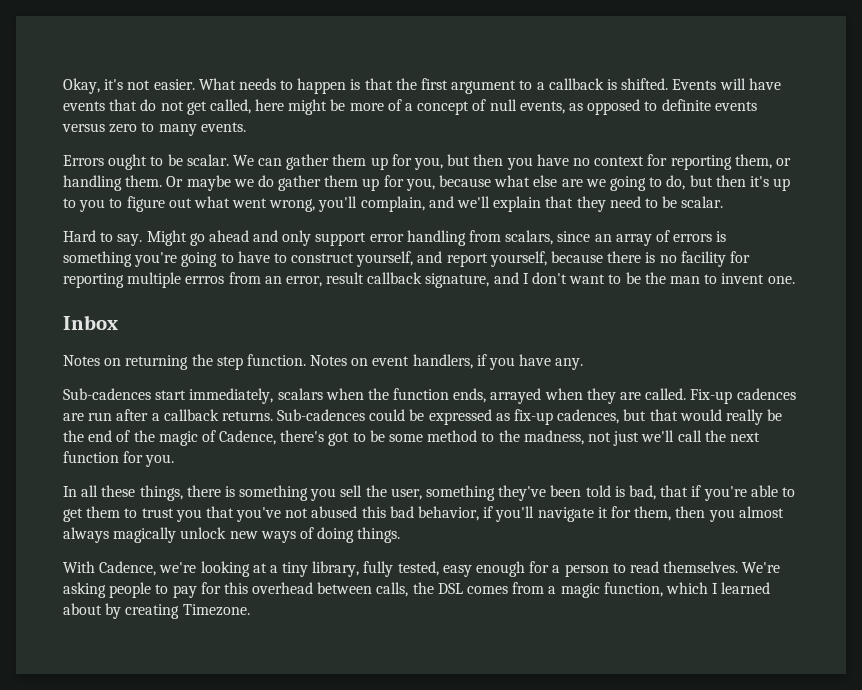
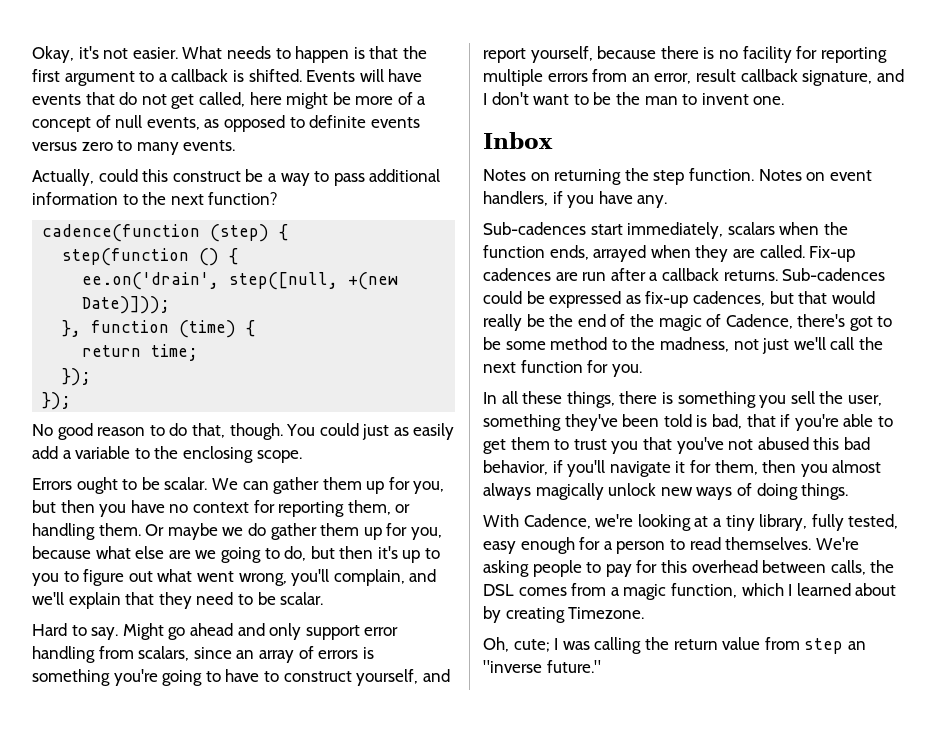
+ Actually, could this construct be a way to pass additional information to the next function?
+ cadence(function (step) {
+ step(function () {
+ ee.on('drain', step([null, +(new Date)]));
+ }, function (time) {
+ return time;
+ });
+ });
+ No good reason to do that, though. You could just as easily add a variable to the enclosing scope.
- Might go ahead and only support error handling from scalars, since an array of errors is something you're going to have to construct yourself, and report yourself, because there is no facility for reporting multiple errros from an error, result callback signature, and I don't want to be the man to invent one.
+ Might go ahead and only support error handling from scalars, since an array of errors is something you're going to have to construct yourself, and report yourself, because there is no facility for reporting multiple errors from an error, result callback signature, and I don't want to be the man to invent one.
+ Oh, cute; I was calling the return value from step an "inverse future."

